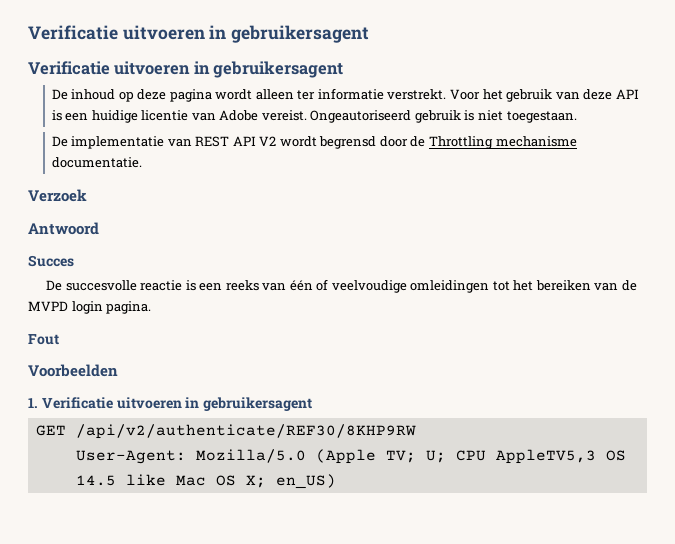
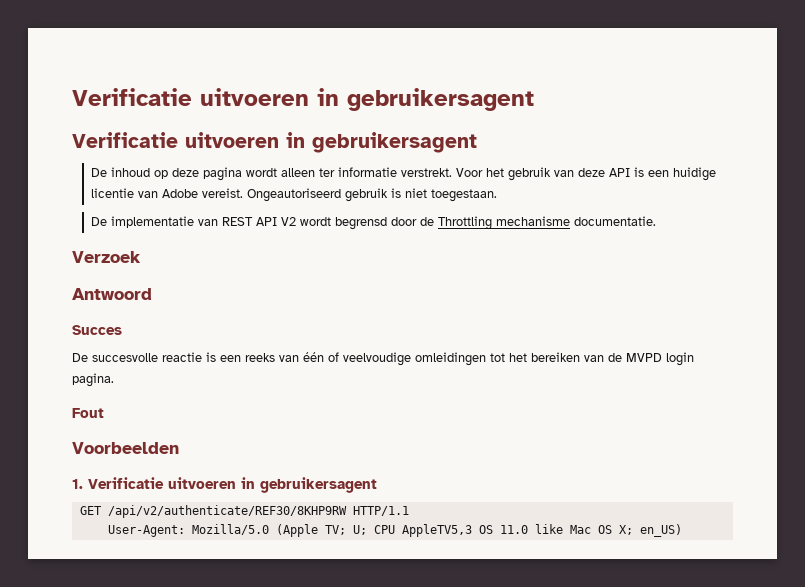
- GET /api/v2/authenticate/REF30/8KHP9RW
+ GET /api/v2/authenticate/REF30/8KHP9RW HTTP/1.1
- User-Agent: Mozilla/5.0 (Apple TV; U; CPU AppleTV5,3 OS 14.5 like Mac OS X; en_US)
+ User-Agent: Mozilla/5.0 (Apple TV; U; CPU AppleTV5,3 OS 11.0 like Mac OS X; en_US)

